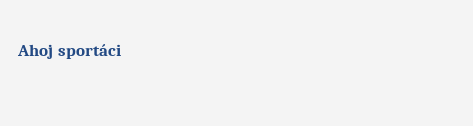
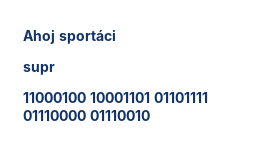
+ supr
+ 11000100 10001101 01101111 01110000 01110010

